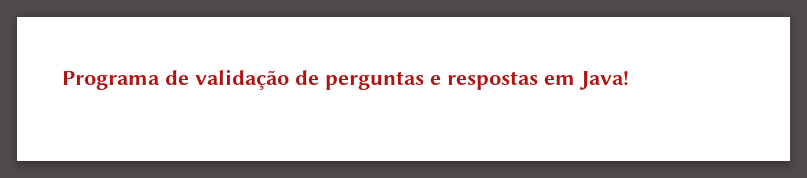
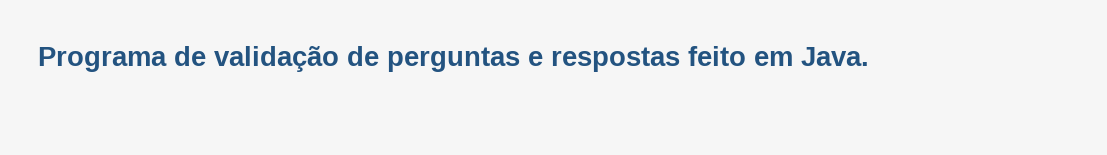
- Programa de validação de perguntas e respostas em Java!
+ Programa de validação de perguntas e respostas feito em Java.

